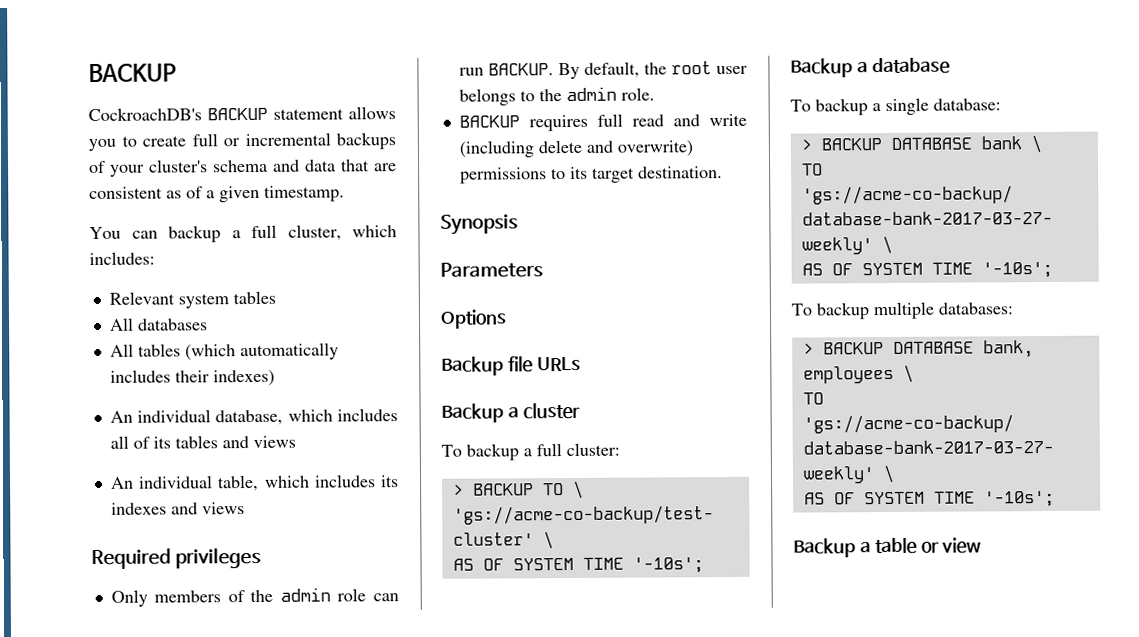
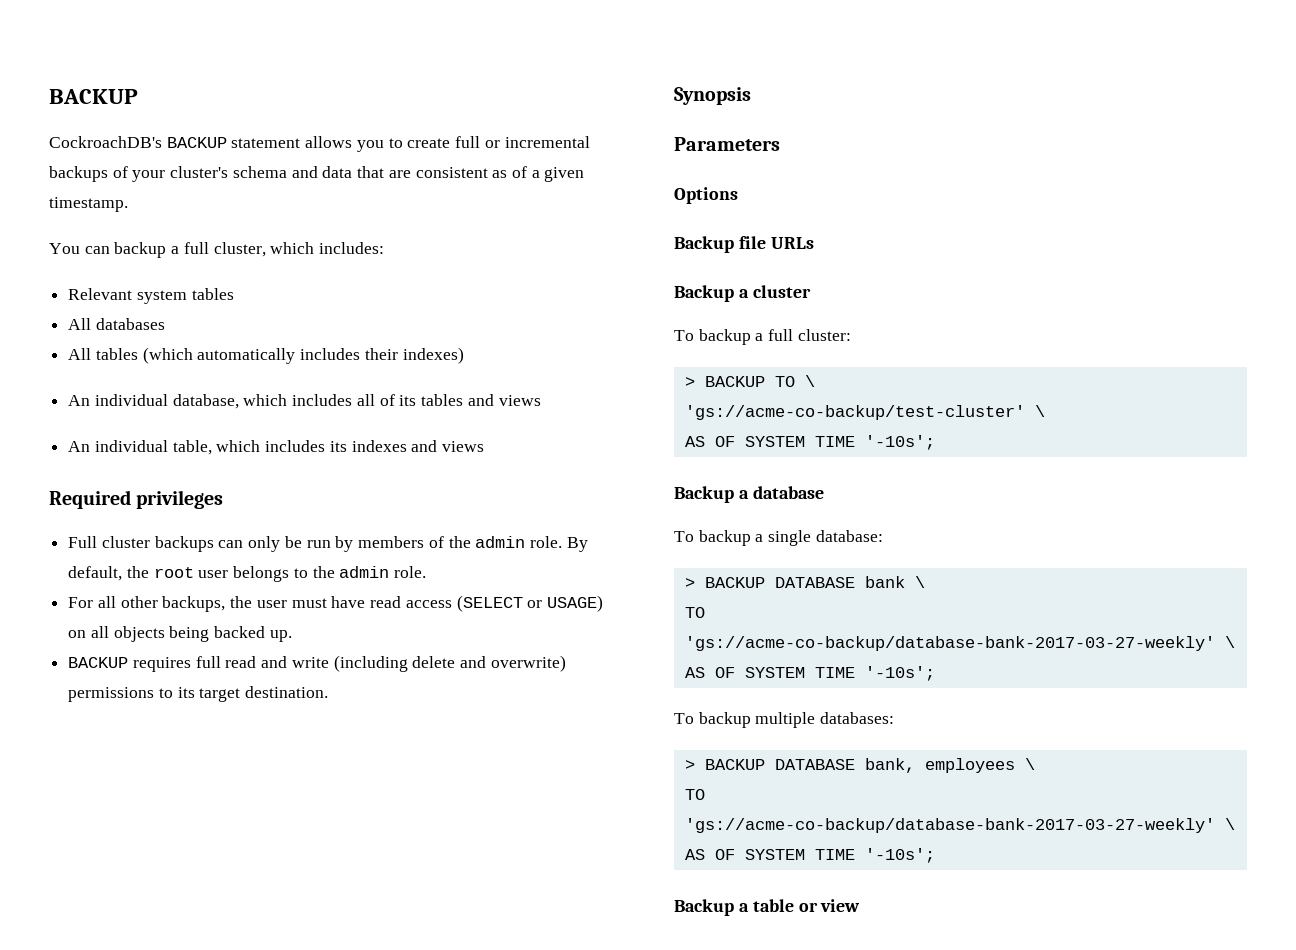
- Only members of the admin role can run BACKUP.
+ Full cluster backups can only be run by members of the admin role.
+ For all other backups, the user must have read access (SELECT or USAGE) on all objects being backed up.

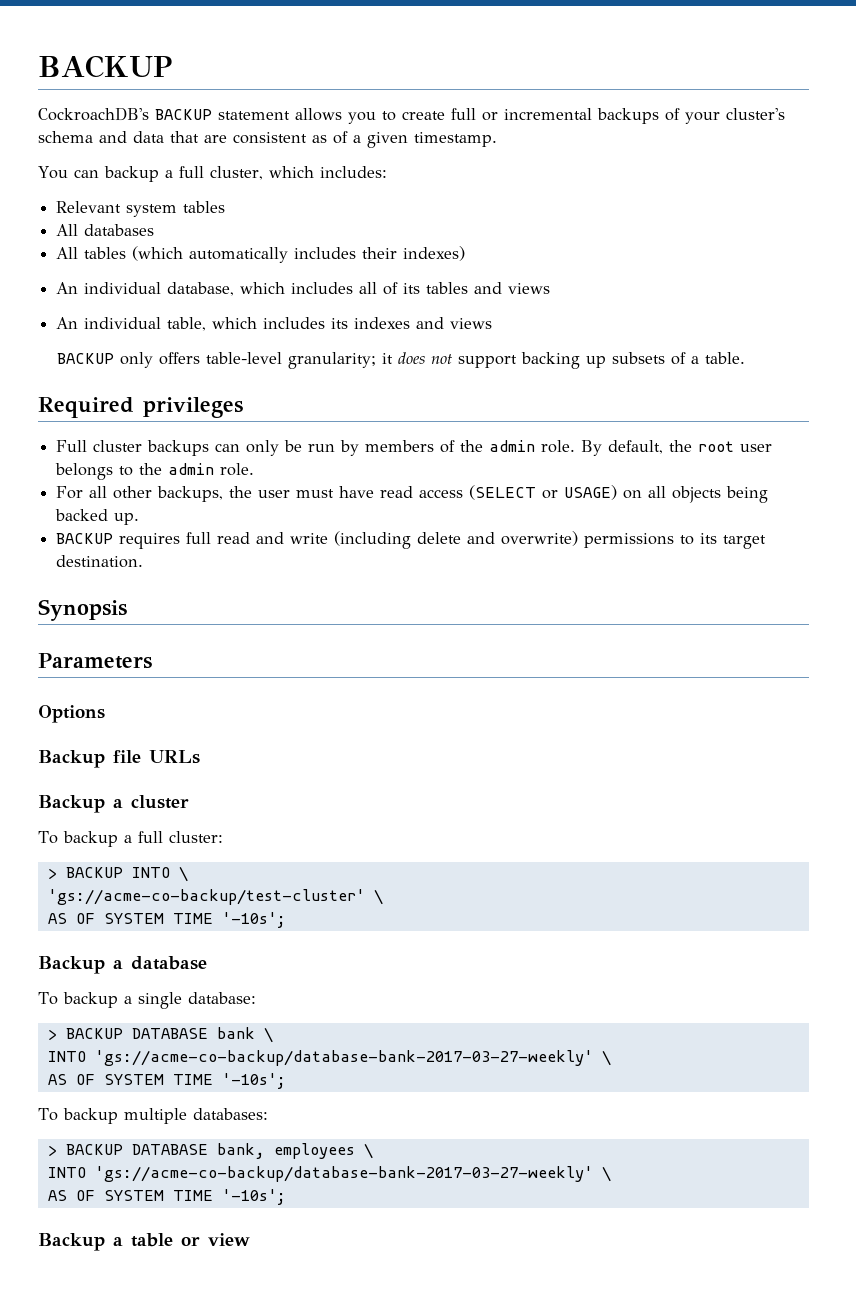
+ BACKUP only offers table-level granularity; it does not support backing up subsets of a table.
- > BACKUP TO \
+ > BACKUP INTO \
  > BACKUP DATABASE bank \
- TO 'gs://acme-co-backup/database-bank-2017-03-27-weekly' \
+ INTO 'gs://acme-co-backup/database-bank-2017-03-27-weekly' \
  > BACKUP DATABASE bank, employees \
- TO 'gs://acme-co-backup/database-bank-2017-03-27-weekly' \
+ INTO 'gs://acme-co-backup/database-bank-2017-03-27-weekly' \

